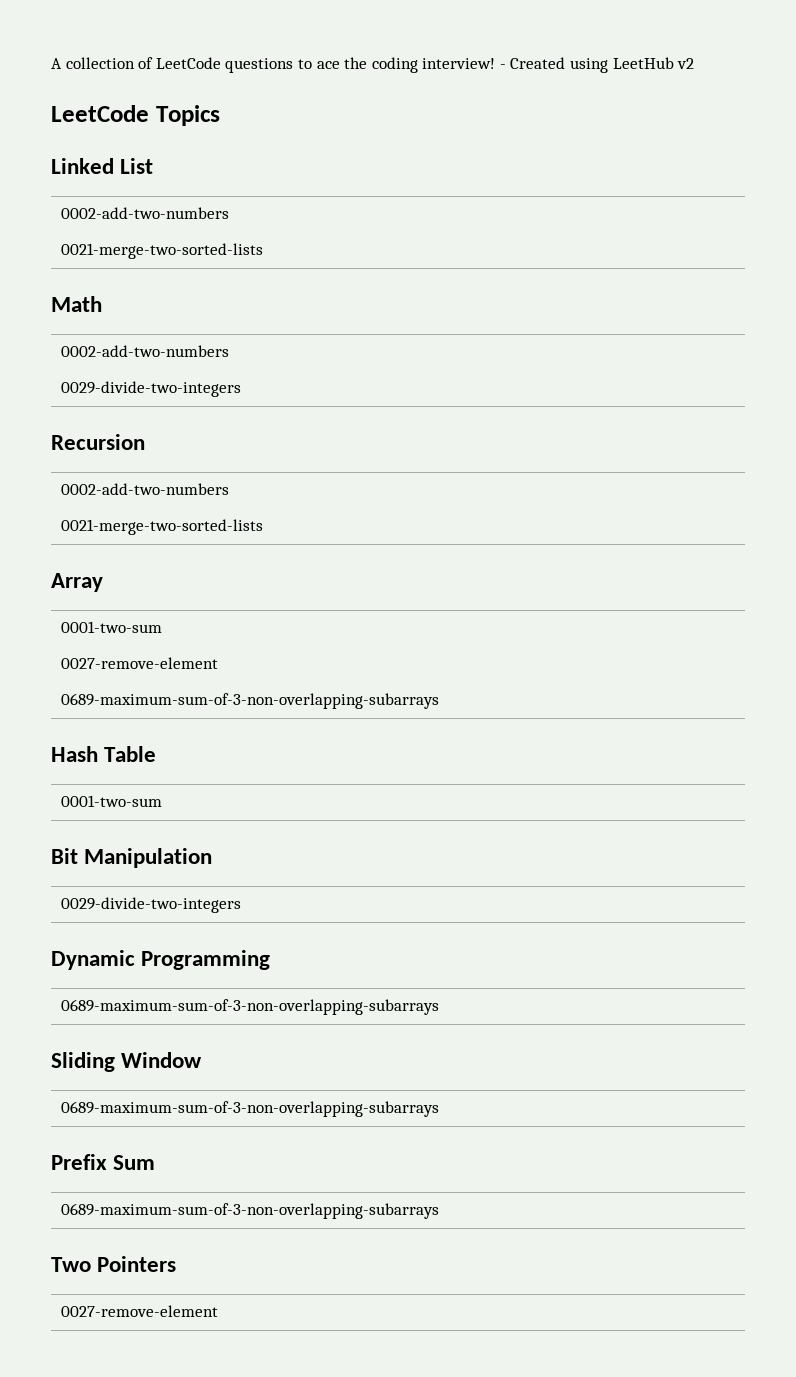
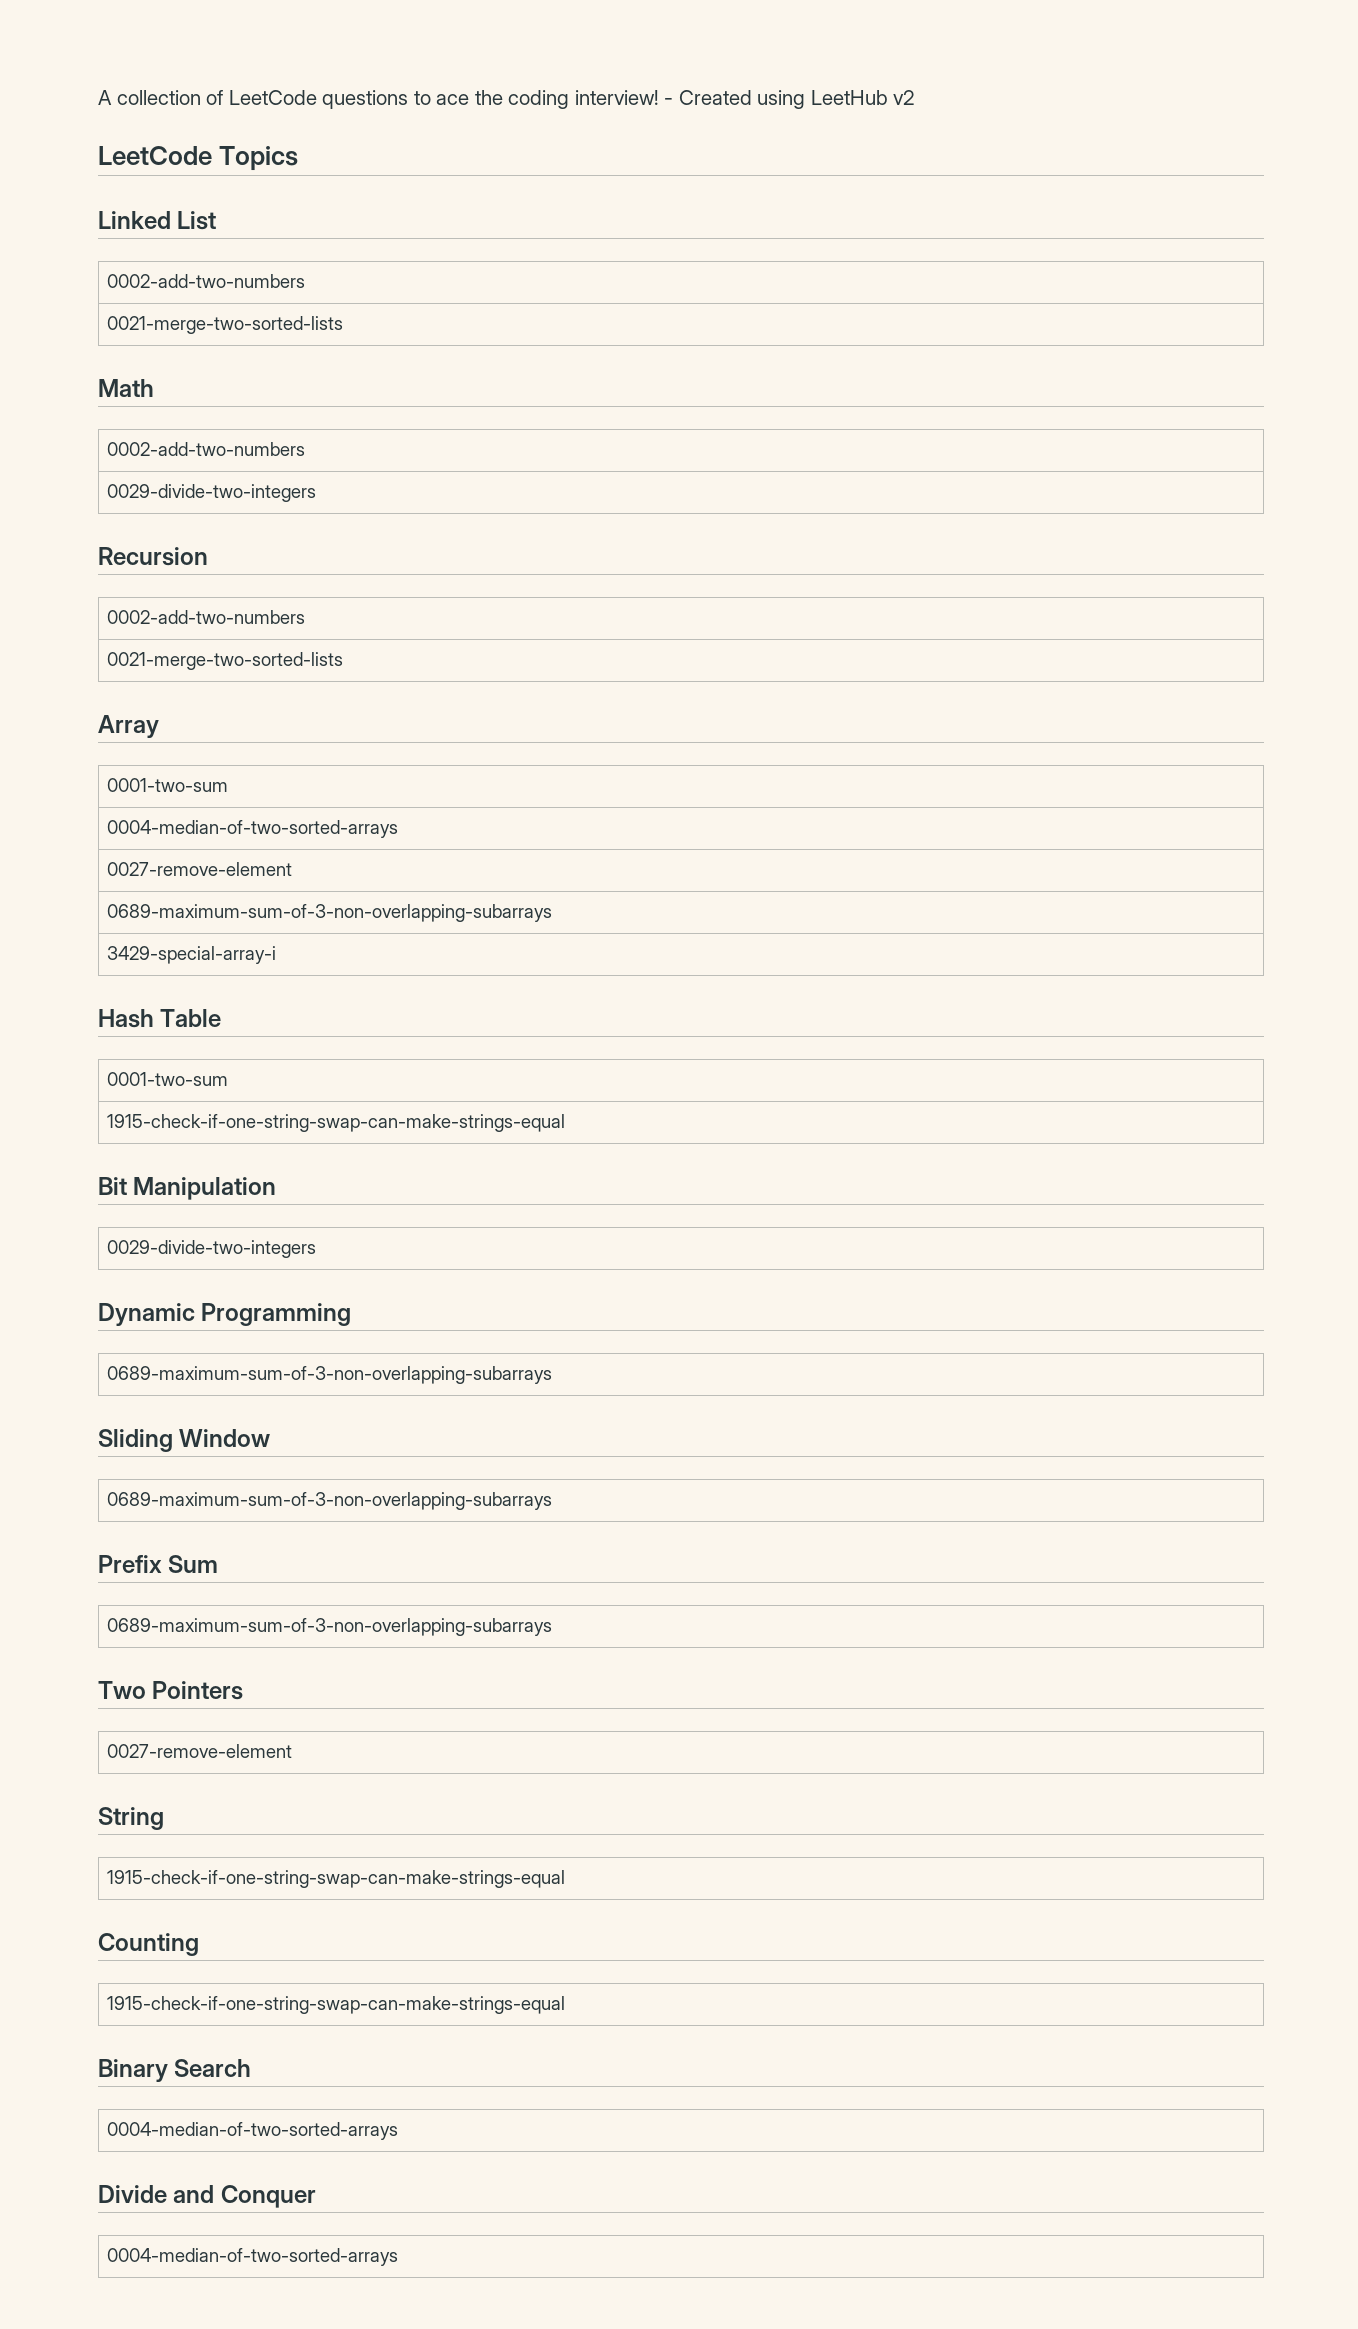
  Array
  0001-two-sum
+ 0004-median-of-two-sorted-arrays
+ 3429-special-array-i
  Hash Table
  0001-two-sum
+ 1915-check-if-one-string-swap-can-make-strings-equal
+ String
+ 1915-check-if-one-string-swap-can-make-strings-equal
+ Counting
+ 1915-check-if-one-string-swap-can-make-strings-equal
+ Binary Search
+ 0004-median-of-two-sorted-arrays
+ Divide and Conquer
+ 0004-median-of-two-sorted-arrays

